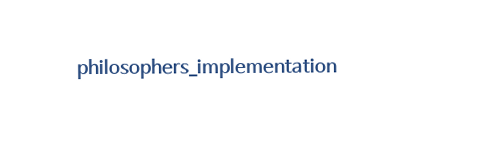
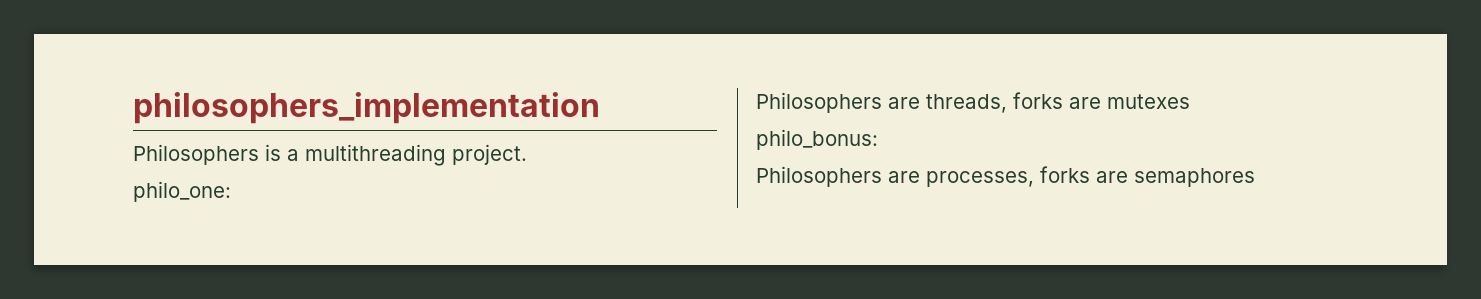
+ Philosophers is a multithreading project.
+ philo_one:
+ Philosophers are threads, forks are mutexes
+ philo_bonus:
+ Philosophers are processes, forks are semaphores

